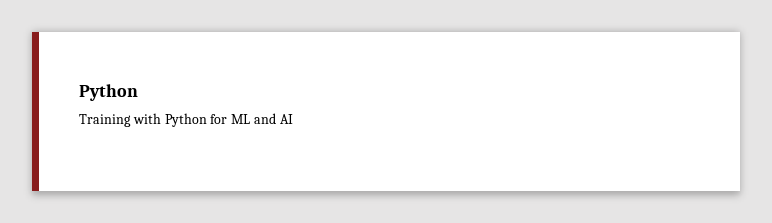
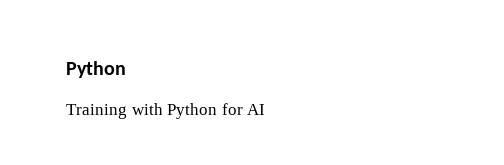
- Training with Python for ML and AI
+ Training with Python for AI

